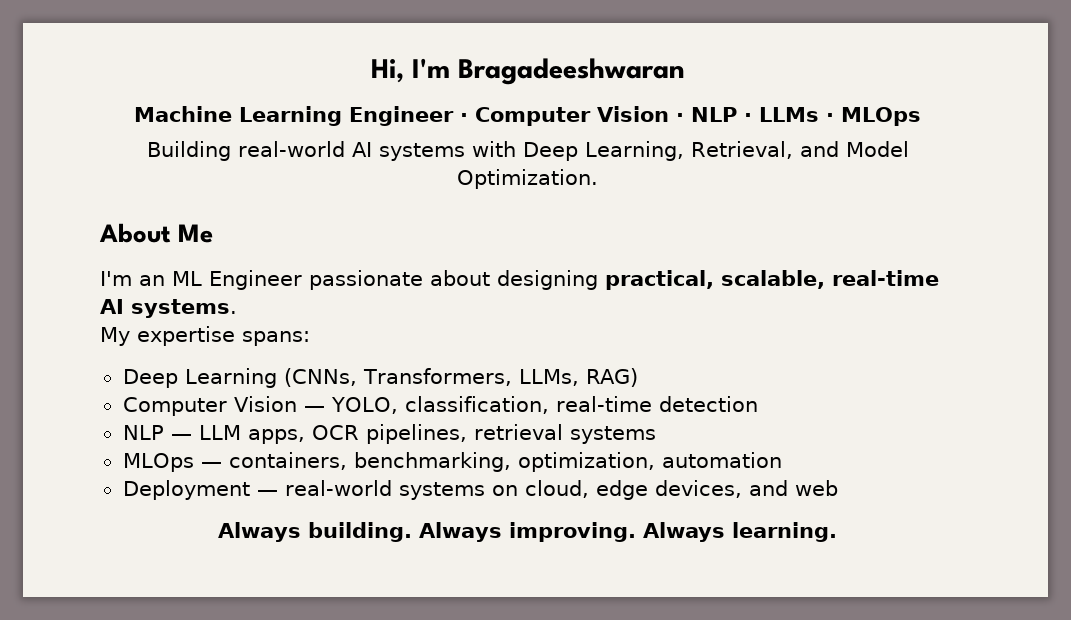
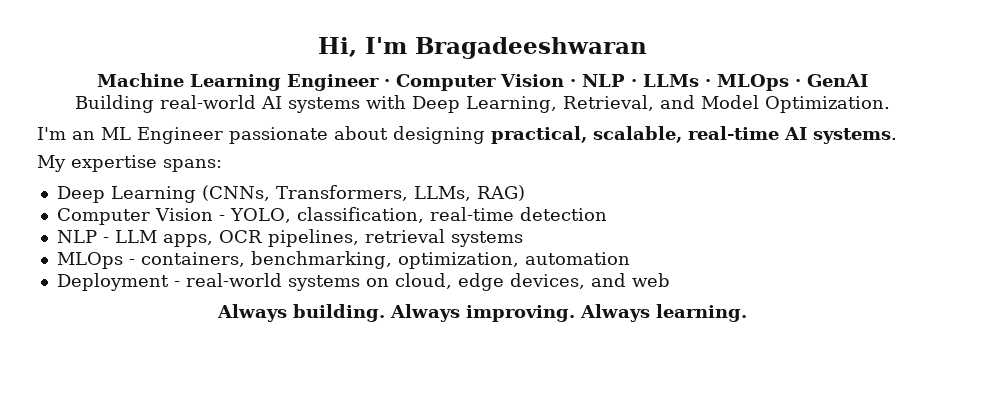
- Machine Learning Engineer · Computer Vision · NLP · LLMs · MLOps
+ Machine Learning Engineer · Computer Vision · NLP · LLMs · MLOps · GenAI
- About Me
- Computer Vision — YOLO, classification, real-time detection
+ Computer Vision - YOLO, classification, real-time detection
- NLP — LLM apps, OCR pipelines, retrieval systems
+ NLP - LLM apps, OCR pipelines, retrieval systems
- MLOps — containers, benchmarking, optimization, automation
+ MLOps - containers, benchmarking, optimization, automation
- Deployment — real-world systems on cloud, edge devices, and web
+ Deployment - real-world systems on cloud, edge devices, and web

